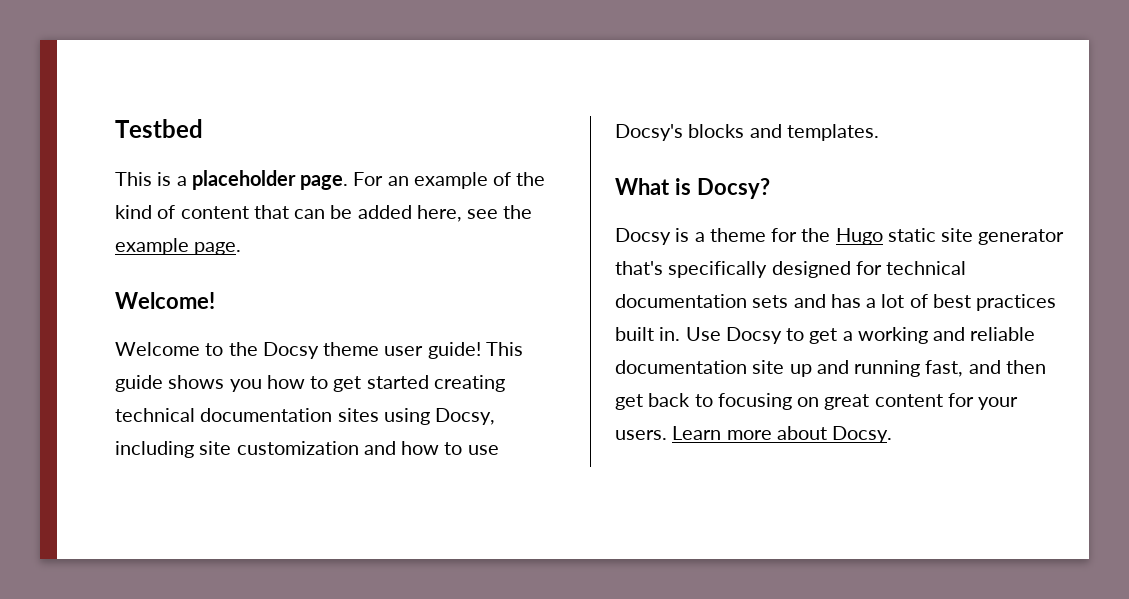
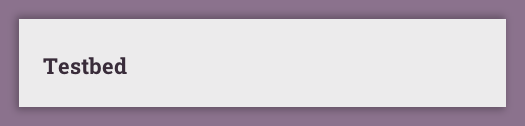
- This is a placeholder page. For an example of the kind of content that can be added here, see the example page.
- Welcome!
- Welcome to the Docsy theme user guide! This guide shows you how to get started creating technical documentation sites using Docsy, including site customization and how to use Docsy's blocks and templates.
- What is Docsy?
- Docsy is a theme for the Hugo static site generator that's specifically designed for technical documentation sets and has a lot of best practices built in. Use Docsy to get a working and reliable documentation site up and running fast, and then get back to focusing on great content for your users. Learn more about Docsy.

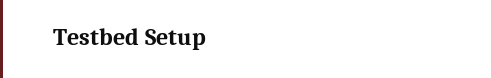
- Testbed
+ Testbed Setup

